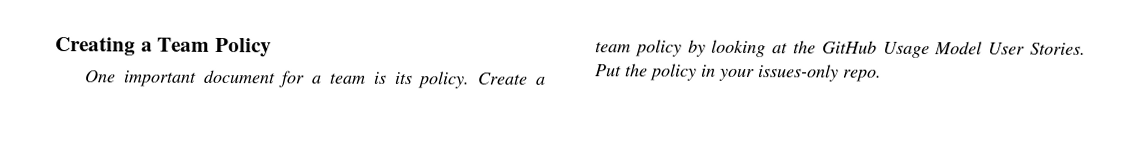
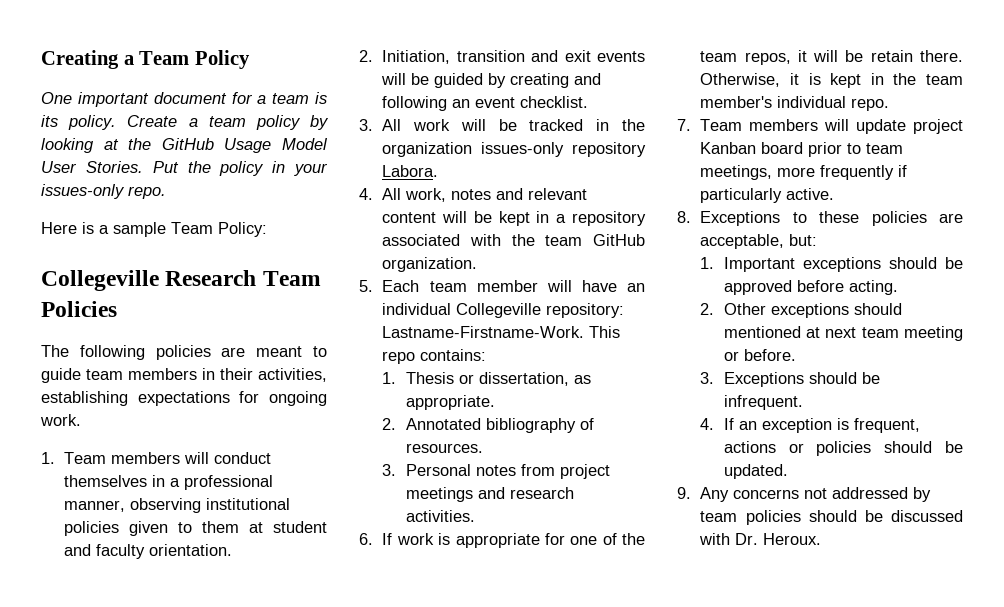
+ Here is a sample Team Policy:
+ Collegeville Research Team Policies
+ The following policies are meant to guide team members in their activities, establishing expectations for ongoing work.
+ 1. Team members will conduct themselves in a professional manner, observing institutional policies given to them at student and faculty orientation.
+ 2. Initiation, transition and exit events will be guided by creating and following an event checklist.
+ 3. All work will be tracked in the organization issues-only repository Labora.
+ 4. All work, notes and relevant content will be kept in a repository associated with the team GitHub organization.
+ 5. Each team member will have an individual Collegeville repository: Lastname-Firstname-Work. This repo contains:
+ 1. Thesis or dissertation, as appropriate.
+ 2. Annotated bibliography of resources.
+ 3. Personal notes from project meetings and research activities.
+ 6. If work is appropriate for one of the team repos, it will be retain there. Otherwise, it is kept in the team member's individual repo.
+ 7. Team members will update project Kanban board prior to team meetings, more frequently if particularly active.
+ 8. Exceptions to these policies are acceptable, but:
+ 1. Important exceptions should be approved before acting.
+ 2. Other exceptions should mentioned at next team meeting or before.
+ 3. Exceptions should be infrequent.
+ 4. If an exception is frequent, actions or policies should be updated.
+ 9. Any concerns not addressed by team policies should be discussed with Dr. Heroux.

